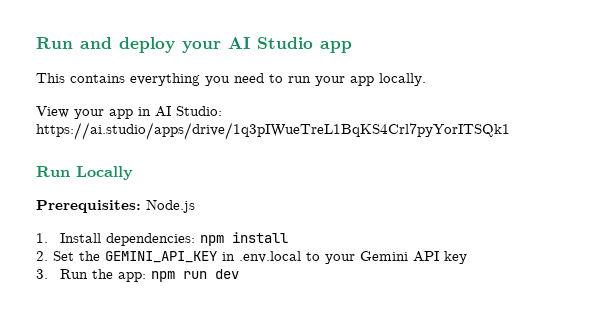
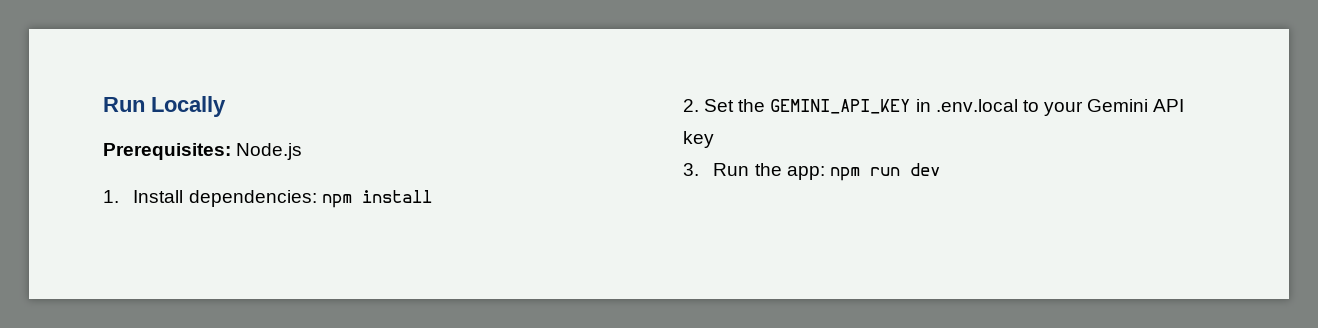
- Run and deploy your AI Studio app
- This contains everything you need to run your app locally.
- View your app in AI Studio: https://ai.studio/apps/drive/1q3pIWueTreL1BqKS4Crl7pyYorITSQk1

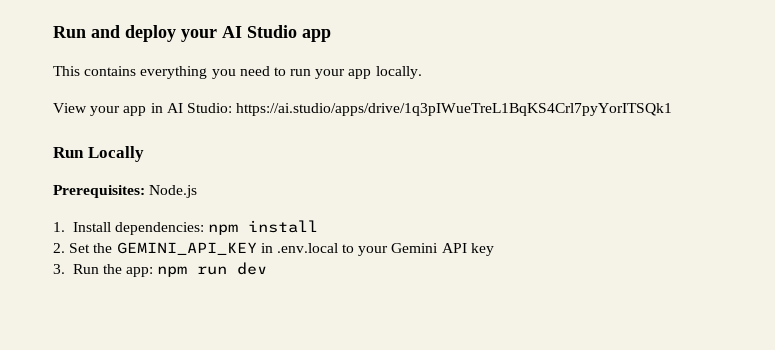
+ Run and deploy your AI Studio app
+ This contains everything you need to run your app locally.
+ View your app in AI Studio: https://ai.studio/apps/drive/1q3pIWueTreL1BqKS4Crl7pyYorITSQk1

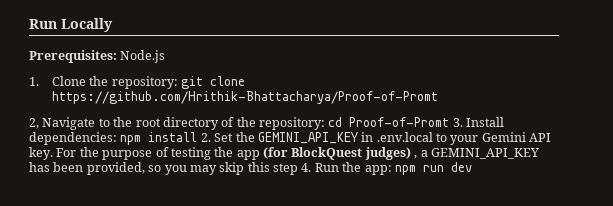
- Run and deploy your AI Studio app
- This contains everything you need to run your app locally.
- View your app in AI Studio: https://ai.studio/apps/drive/1q3pIWueTreL1BqKS4Crl7pyYorITSQk1
  Run Locally
  Prerequisites: Node.js
- 1. Install dependencies: npm install
- 2. Set the GEMINI_API_KEY in .env.local to your Gemini API key
- 3. Run the app: npm run dev
+ 1. Clone the repository: git clone https://github.com/Hrithik-Bhattacharya/Proof-of-Promt
+ 2, Navigate to the root directory of the repository: cd Proof-of-Promt 3. Install dependencies: npm install 2. Set the GEMINI_API_KEY in .env.local to your Gemini API key. For the purpose of testing the app (for BlockQuest judges) , a GEMINI_API_KEY has been provided, so you may skip this step 4. Run the app: npm run dev

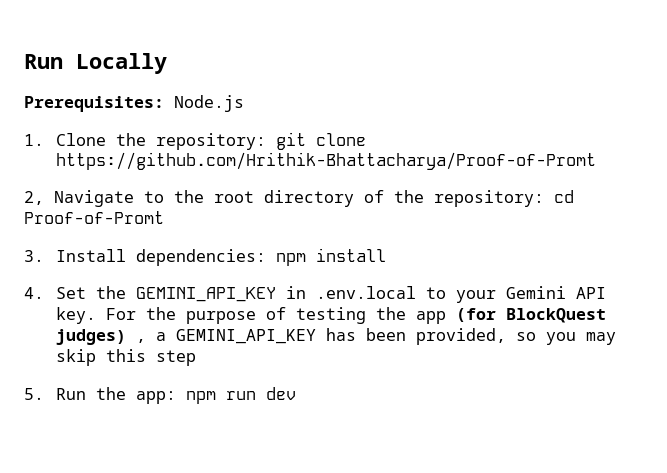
- 2, Navigate to the root directory of the repository: cd Proof-of-Promt 3. Install dependencies: npm install 2. Set the GEMINI_API_KEY in .env.local to your Gemini API key.
+ 2, Navigate to the root directory of the repository: cd Proof-of-Promt
+ 3. Install dependencies: npm install
+ 4. Set the GEMINI_API_KEY in .env.local to your Gemini API key.
- For the purpose of testing the app (for BlockQuest judges) , a GEMINI_API_KEY has been provided, so you may skip this step 4. Run the app: npm run dev
+ For the purpose of testing the app (for BlockQuest judges) , a GEMINI_API_KEY has been provided, so you may skip this step
+ 5. Run the app: npm run dev

